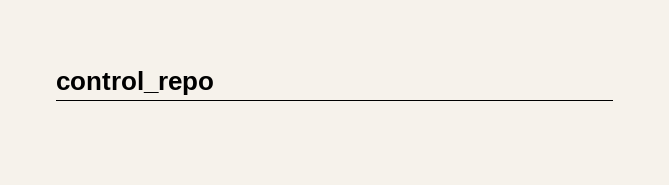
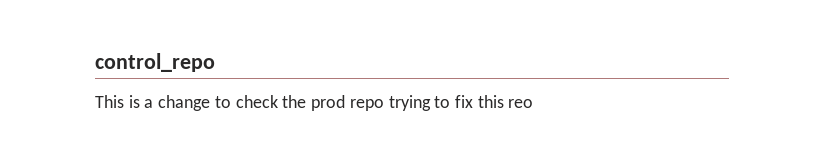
+ This is a change to check the prod repo trying to fix this reo

